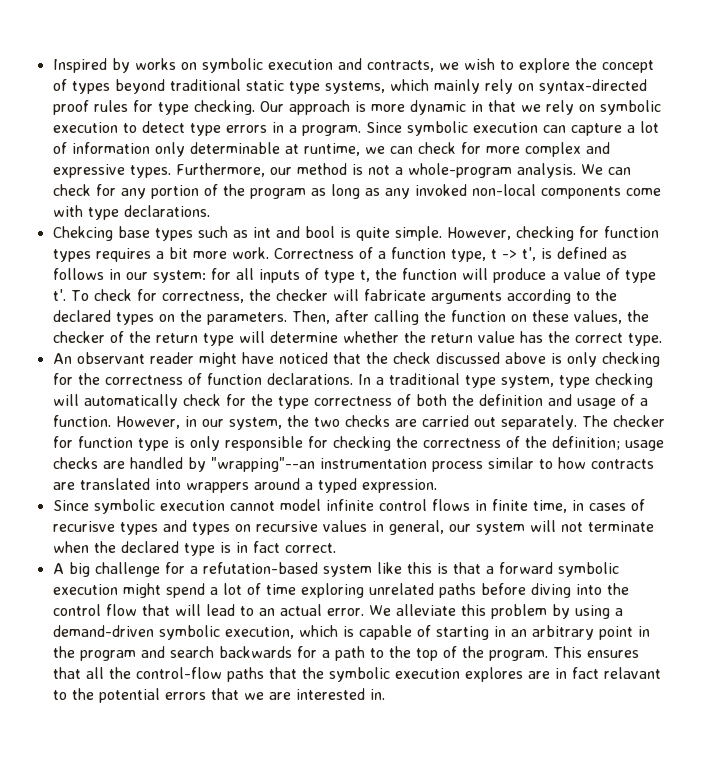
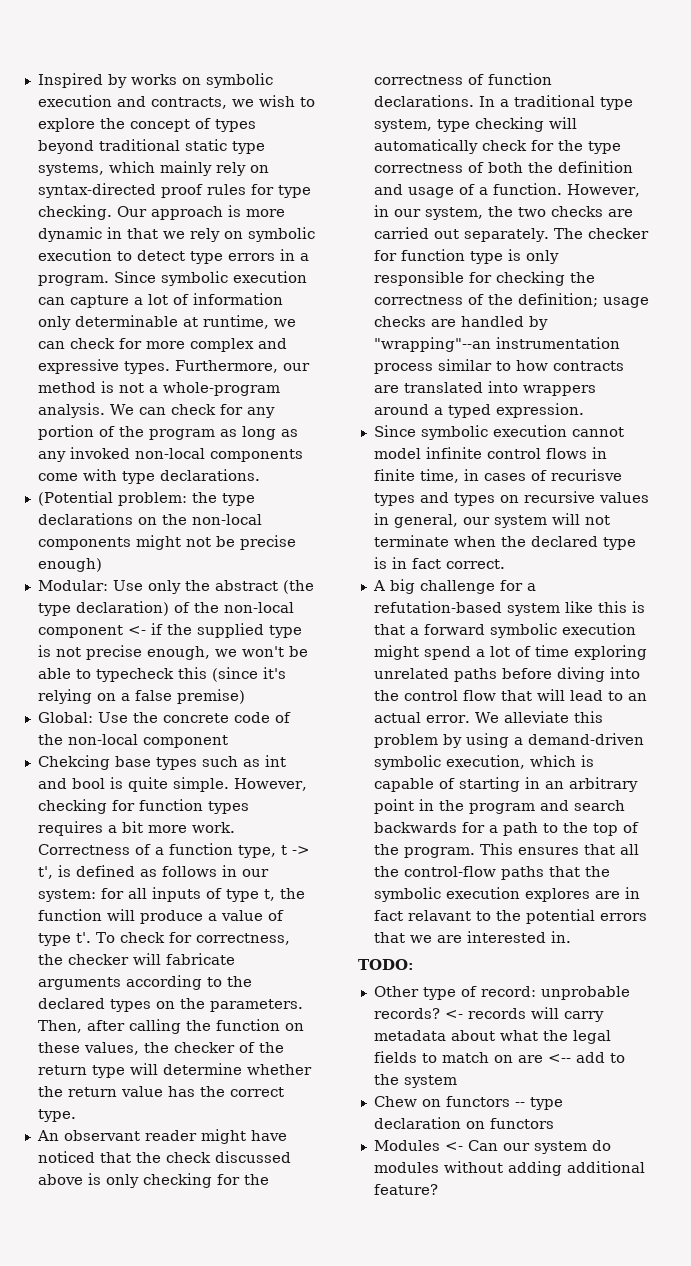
+ (Potential problem: the type declarations on the non-local components might not be precise enough)
+ Modular: Use only the abstract (the type declaration) of the non-local component <- if the supplied type is not precise enough, we won't be able to typecheck this (since it's relying on a false premise)
+ Global: Use the concrete code of the non-local component
+ TODO:
+ Other type of record: unprobable records? <- records will carry metadata about what the legal fields to match on are <-- add to the system
+ Chew on functors -- type declaration on functors
+ Modules <- Can our system do modules without adding additional feature?

